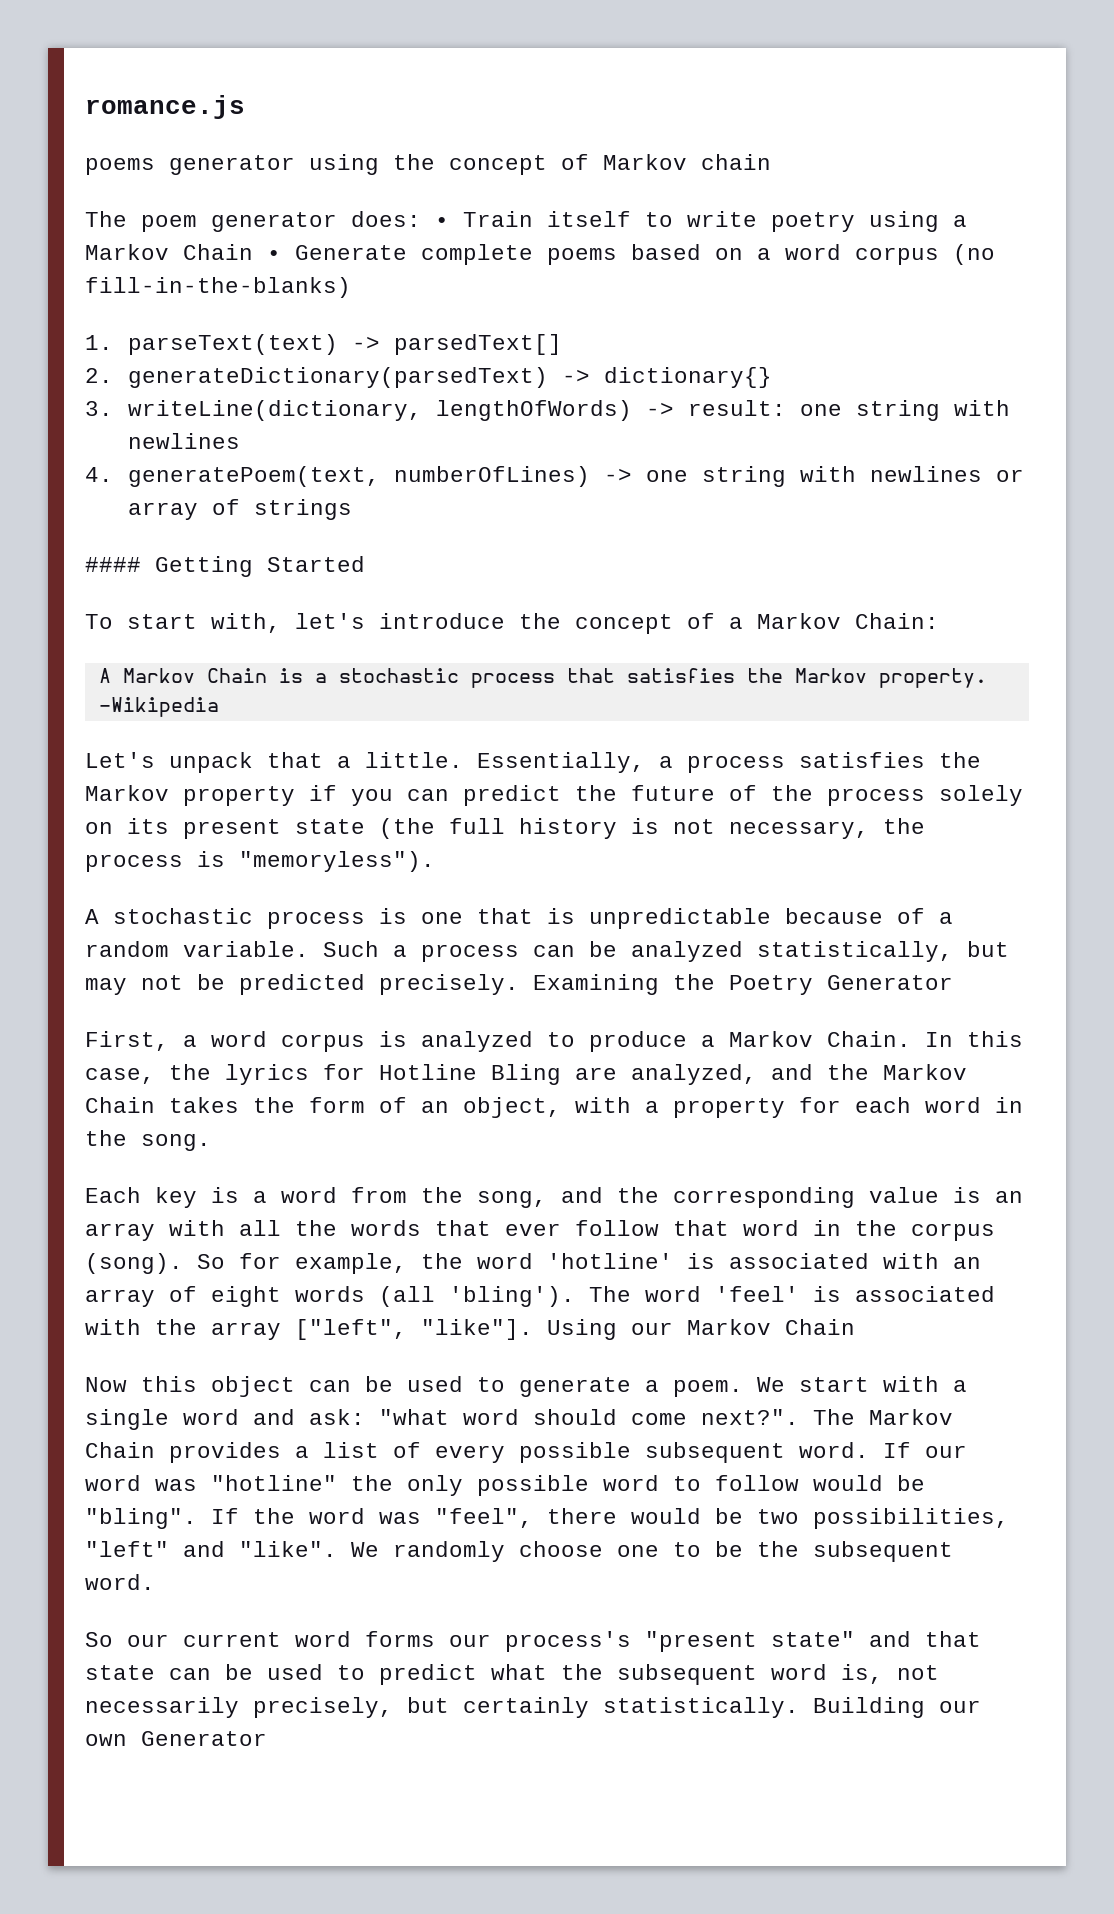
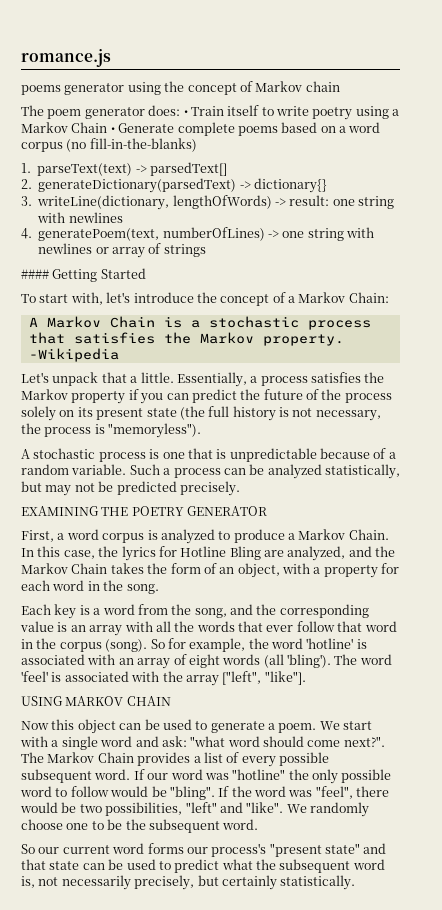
- Such a process can be analyzed statistically, but may not be predicted precisely. Examining the Poetry Generator
+ Such a process can be analyzed statistically, but may not be predicted precisely.
+ EXAMINING THE POETRY GENERATOR
- The word 'feel' is associated with the array ["left", "like"]. Using our Markov Chain
+ The word 'feel' is associated with the array ["left", "like"].
+ USING MARKOV CHAIN
- Building our own Generator

